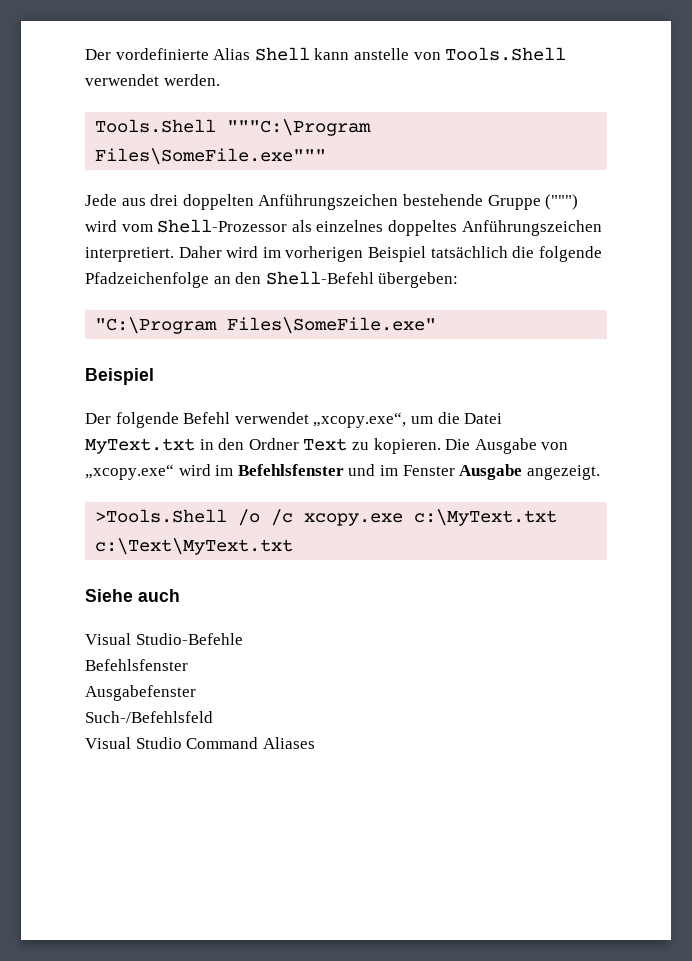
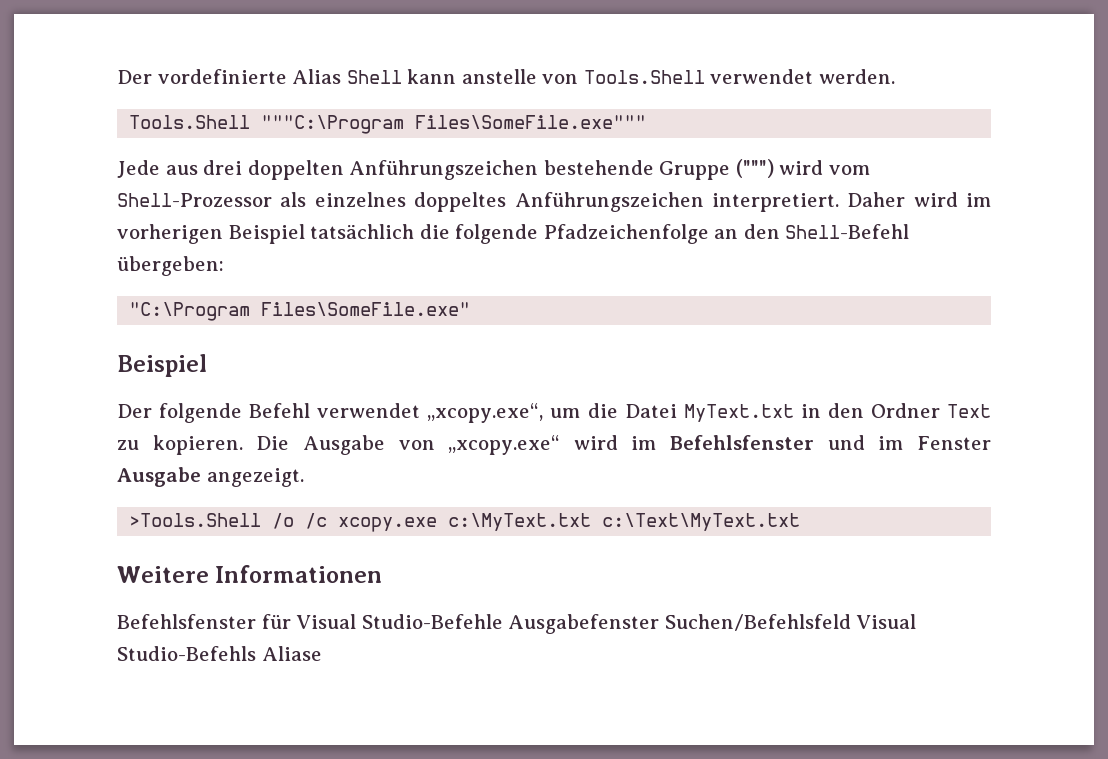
- Siehe auch
- Visual Studio-Befehle
- Befehlsfenster
- Ausgabefenster
- Such-/Befehlsfeld
- Visual Studio Command Aliases
+ Weitere Informationen
+ Befehlsfenster für Visual Studio-Befehle Ausgabefenster Suchen/Befehlsfeld Visual Studio-Befehls Aliase

